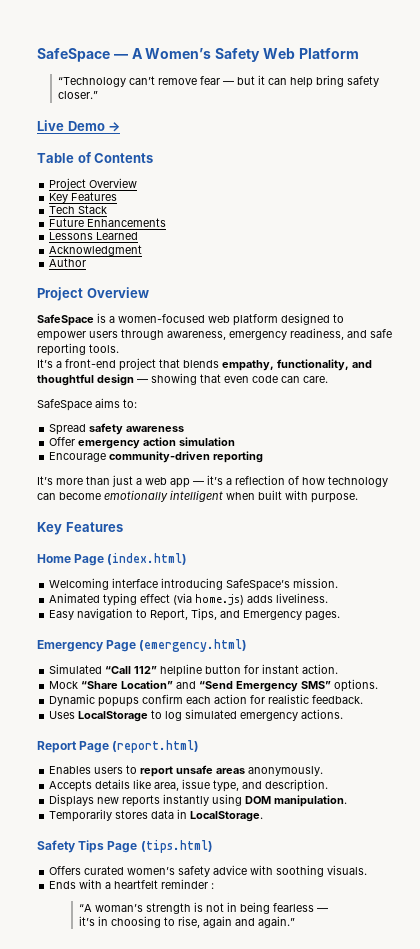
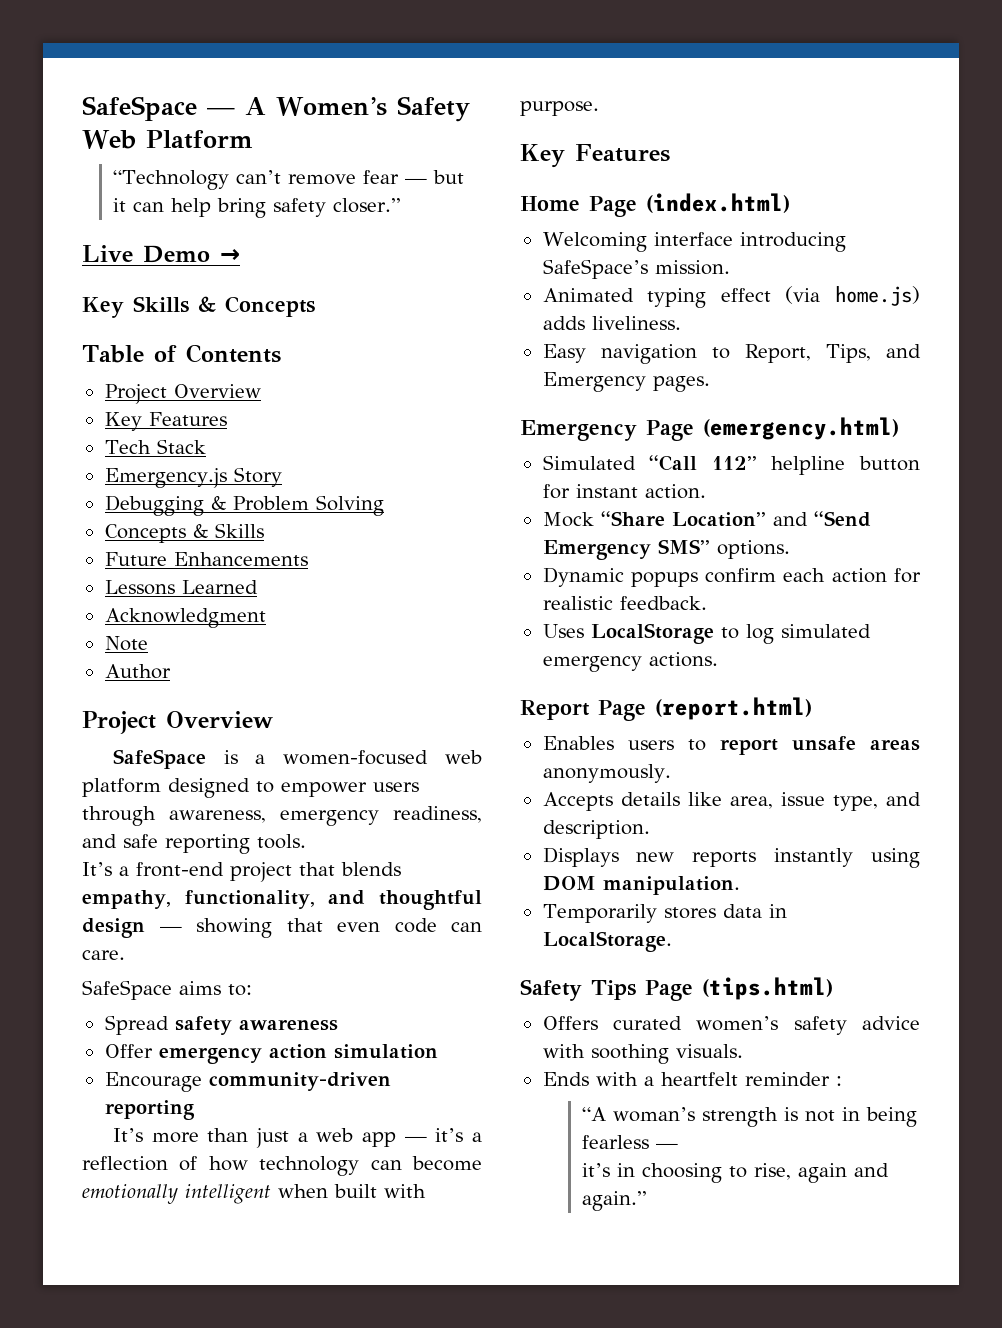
+ Key Skills & Concepts
+ Emergency.js Story
+ Debugging & Problem Solving
+ Concepts & Skills
+ Note

